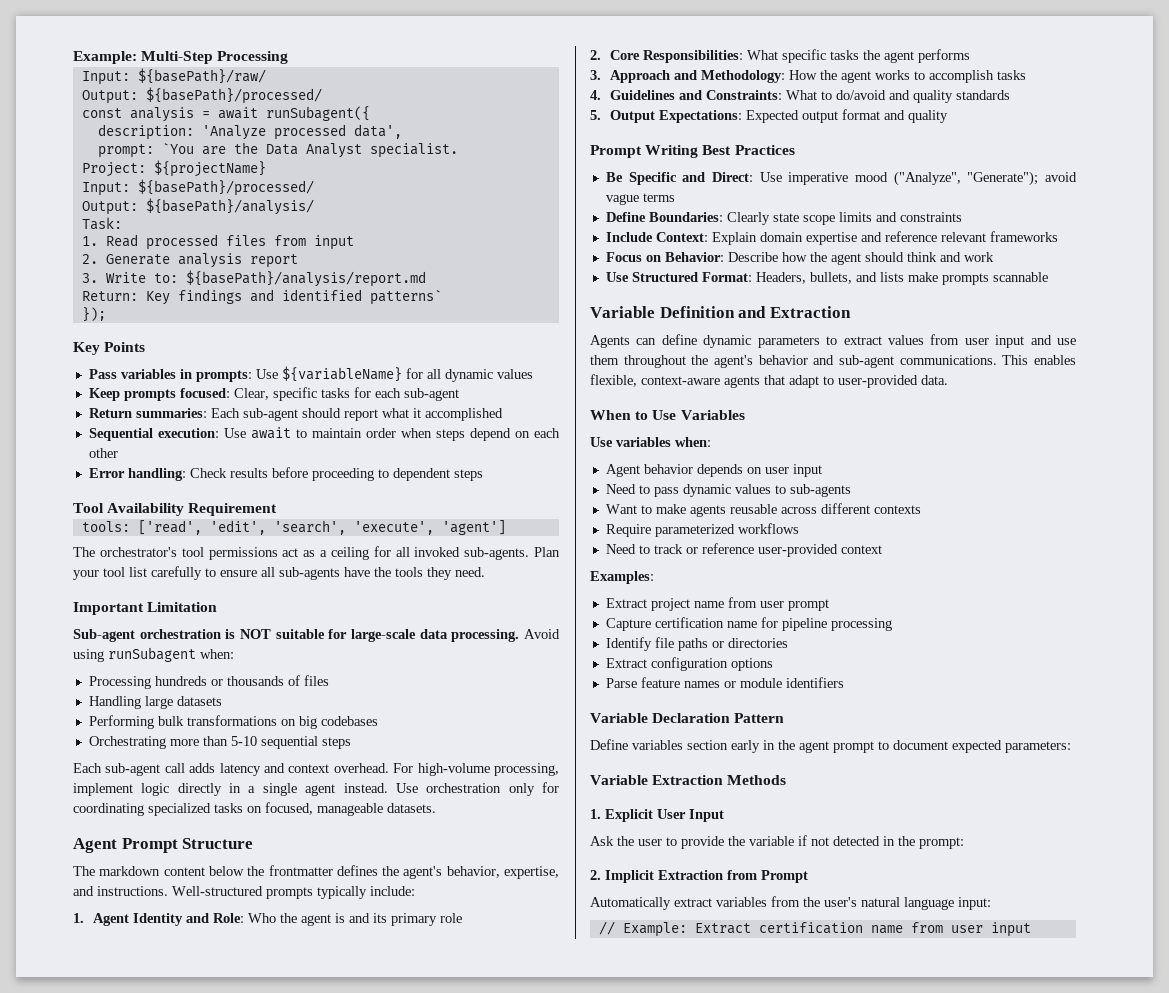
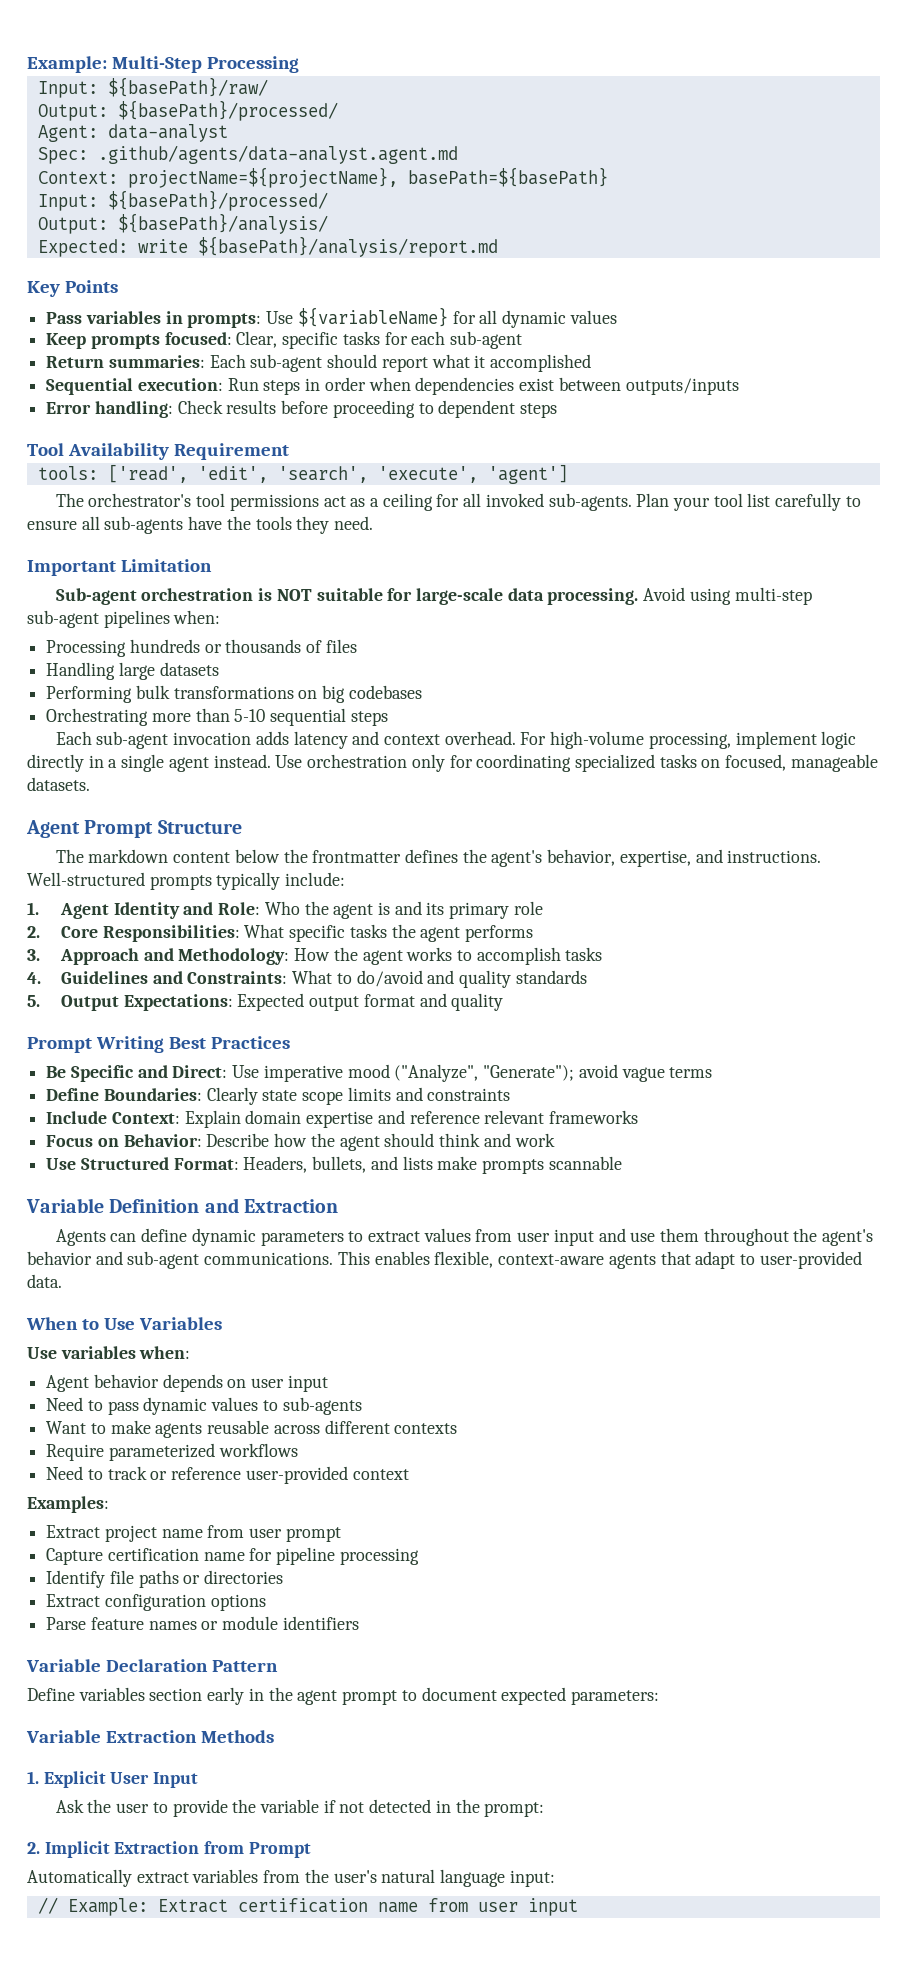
- const analysis = await runSubagent({
- description: 'Analyze processed data',
- prompt: `You are the Data Analyst specialist.
- Project: ${projectName}
+ Agent: data-analyst
+ Spec: .github/agents/data-analyst.agent.md
+ Context: projectName=${projectName}, basePath=${basePath}
  Input: ${basePath}/processed/
  Output: ${basePath}/analysis/
- Task:
- 1. Read processed files from input
- 2. Generate analysis report
- 3. Write to: ${basePath}/analysis/report.md
- Return: Key findings and identified patterns`
- });
+ Expected: write ${basePath}/analysis/report.md
- Sequential execution: Use await to maintain order when steps depend on each other
+ Sequential execution: Run steps in order when dependencies exist between outputs/inputs
- Avoid using runSubagent when:
+ Avoid using multi-step sub-agent pipelines when:
- Each sub-agent call adds latency and context overhead.
+ Each sub-agent invocation adds latency and context overhead.

